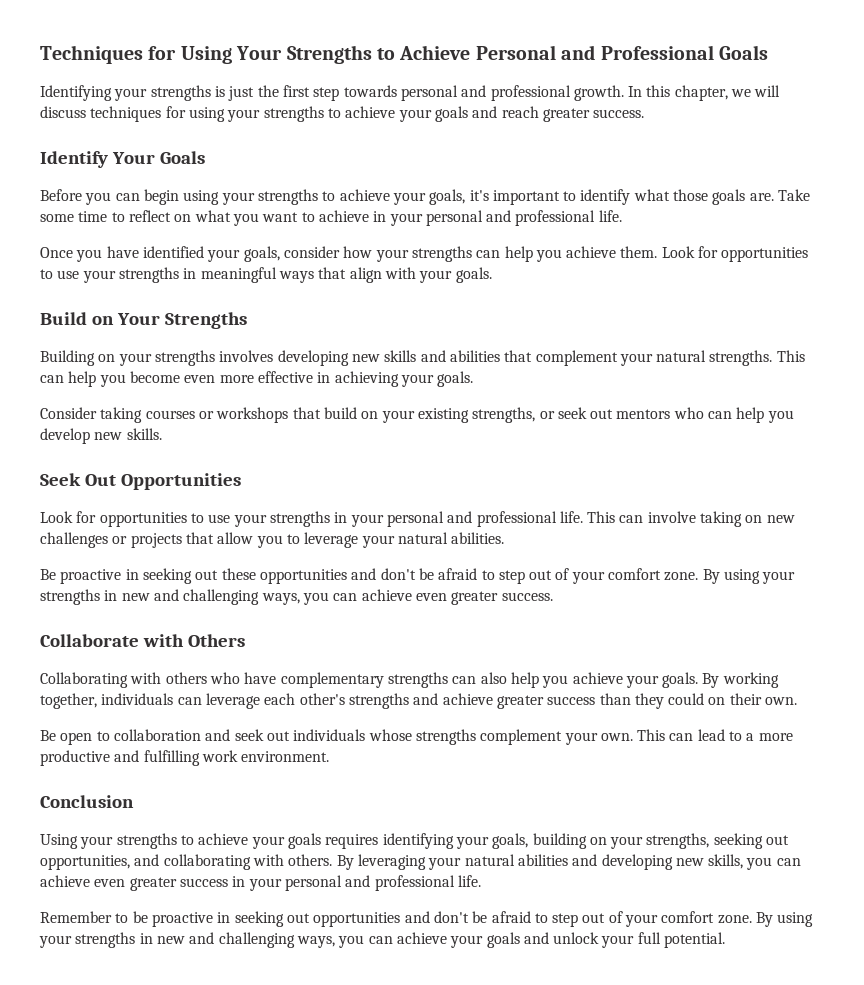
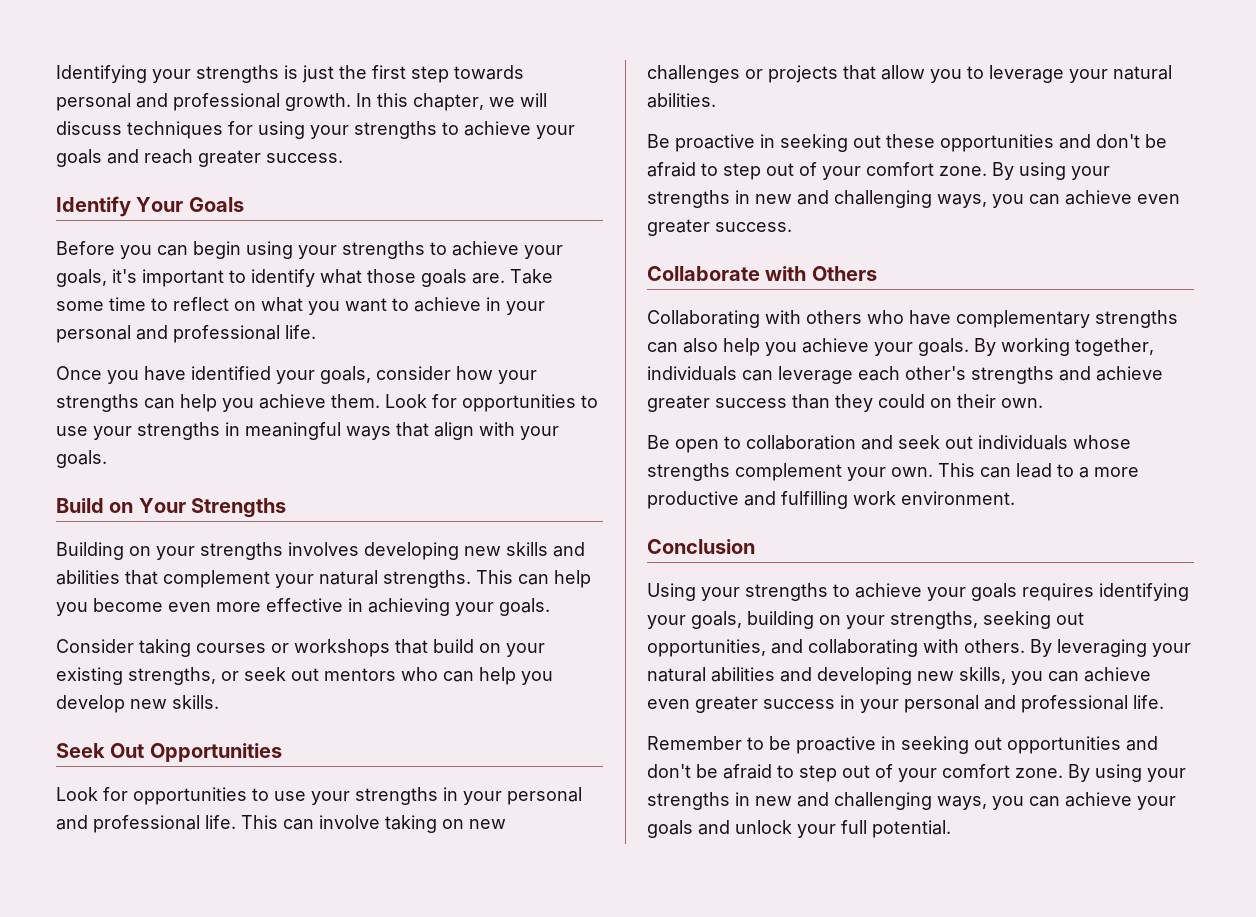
- Techniques for Using Your Strengths to Achieve Personal and Professional Goals

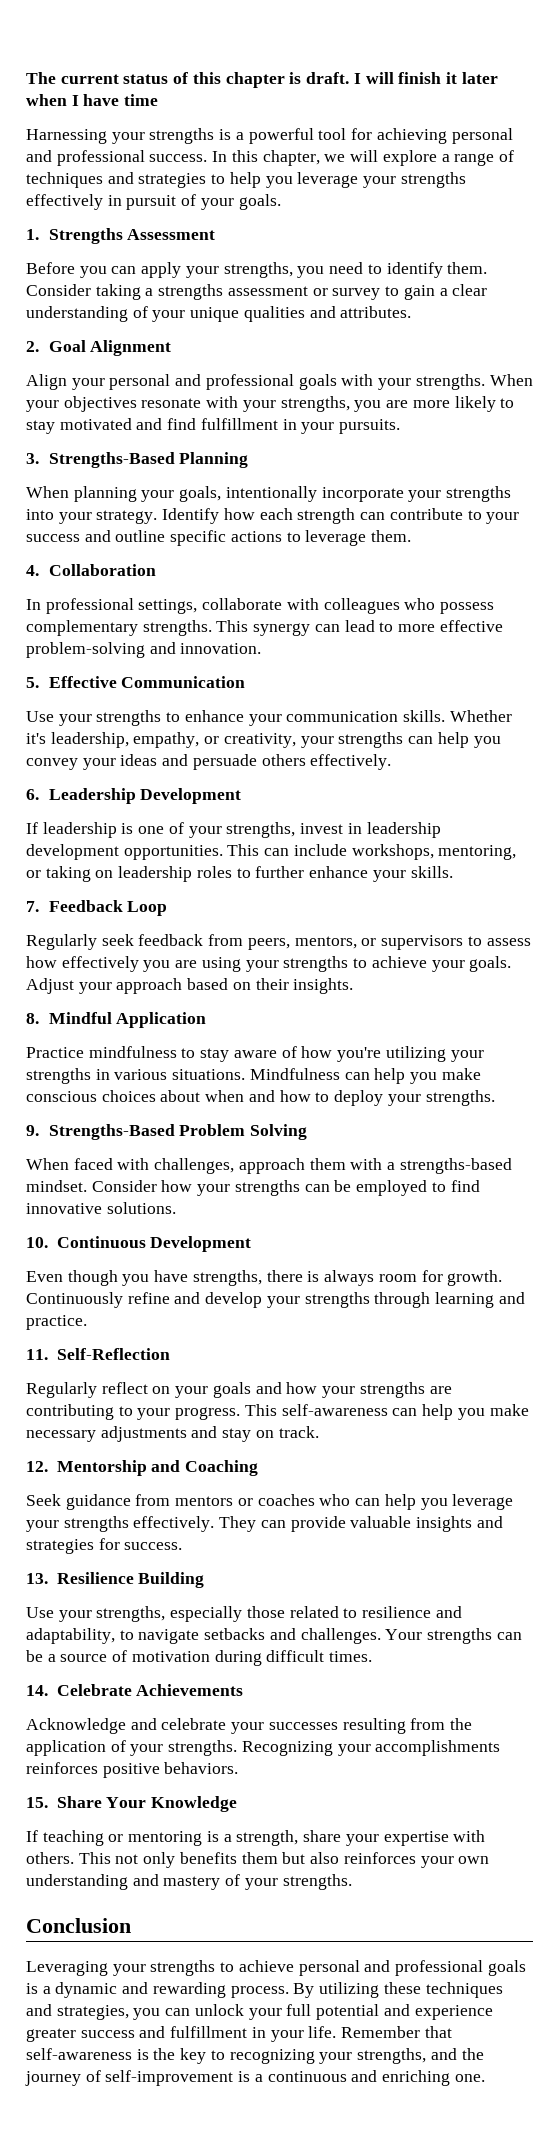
- Identifying your strengths is just the first step towards personal and professional growth.
+ The current status of this chapter is draft. I will finish it later when I have time
+ Harnessing your strengths is a powerful tool for achieving personal and professional success.
- In this chapter, we will discuss techniques for using your strengths to achieve your goals and reach greater success.
- Identify Your Goals
- Before you can begin using your strengths to achieve your goals, it's important to identify what those goals are. Take some time to reflect on what you want to achieve in your personal and professional life.
- Once you have identified your goals, consider how your strengths can help you achieve them. Look for opportunities to use your strengths in meaningful ways that align with your goals.
- Build on Your Strengths
- Building on your strengths involves developing new skills and abilities that complement your natural strengths. This can help you become even more effective in achieving your goals.
- Consider taking courses or workshops that build on your existing strengths, or seek out mentors who can help you develop new skills.
- Seek Out Opportunities
- Look for opportunities to use your strengths in your personal and professional life. This can involve taking on new challenges or projects that allow you to leverage your natural abilities.
- Be proactive in seeking out these opportunities and don't be afraid to step out of your comfort zone. By using your strengths in new and challenging ways, you can achieve even greater success.
- Collaborate with Others
- Collaborating with others who have complementary strengths can also help you achieve your goals. By working together, individuals can leverage each other's strengths and achieve greater success than they could on their own.
- Be open to collaboration and seek out individuals whose strengths complement your own. This can lead to a more productive and fulfilling work environment.
+ In this chapter, we will explore a range of techniques and strategies to help you leverage your strengths effectively in pursuit of your goals.
+ 1. Strengths Assessment
+ Before you can apply your strengths, you need to identify them. Consider taking a strengths assessment or survey to gain a clear understanding of your unique qualities and attributes.
+ 2. Goal Alignment
+ Align your personal and professional goals with your strengths. When your objectives resonate with your strengths, you are more likely to stay motivated and find fulfillment in your pursuits.
+ 3. Strengths-Based Planning
+ When planning your goals, intentionally incorporate your strengths into your strategy. Identify how each strength can contribute to your success and outline specific actions to leverage them.
+ 4. Collaboration
+ In professional settings, collaborate with colleagues who possess complementary strengths. This synergy can lead to more effective problem-solving and innovation.
+ 5. Effective Communication
+ Use your strengths to enhance your communication skills. Whether it's leadership, empathy, or creativity, your strengths can help you convey your ideas and persuade others effectively.
+ 6. Leadership Development
+ If leadership is one of your strengths, invest in leadership development opportunities. This can include workshops, mentoring, or taking on leadership roles to further enhance your skills.
+ 7. Feedback Loop
+ Regularly seek feedback from peers, mentors, or supervisors to assess how effectively you are using your strengths to achieve your goals. Adjust your approach based on their insights.
+ 8. Mindful Application
+ Practice mindfulness to stay aware of how you're utilizing your strengths in various situations. Mindfulness can help you make conscious choices about when and how to deploy your strengths.
+ 9. Strengths-Based Problem Solving
+ When faced with challenges, approach them with a strengths-based mindset. Consider how your strengths can be employed to find innovative solutions.
+ 10. Continuous Development
+ Even though you have strengths, there is always room for growth. Continuously refine and develop your strengths through learning and practice.
+ 11. Self-Reflection
+ Regularly reflect on your goals and how your strengths are contributing to your progress. This self-awareness can help you make necessary adjustments and stay on track.
+ 12. Mentorship and Coaching
+ Seek guidance from mentors or coaches who can help you leverage your strengths effectively. They can provide valuable insights and strategies for success.
+ 13. Resilience Building
+ Use your strengths, especially those related to resilience and adaptability, to navigate setbacks and challenges. Your strengths can be a source of motivation during difficult times.
+ 14. Celebrate Achievements
+ Acknowledge and celebrate your successes resulting from the application of your strengths. Recognizing your accomplishments reinforces positive behaviors.
+ 15. Share Your Knowledge
+ If teaching or mentoring is a strength, share your expertise with others. This not only benefits them but also reinforces your own understanding and mastery of your strengths.
  Conclusion
- Using your strengths to achieve your goals requires identifying your goals, building on your strengths, seeking out opportunities, and collaborating with others. By leveraging your natural abilities and developing new skills, you can achieve even greater success in your personal and professional life.
- Remember to be proactive in seeking out opportunities and don't be afraid to step out of your comfort zone. By using your strengths in new and challenging ways, you can achieve your goals and unlock your full potential.
+ Leveraging your strengths to achieve personal and professional goals is a dynamic and rewarding process. By utilizing these techniques and strategies, you can unlock your full potential and experience greater success and fulfillment in your life. Remember that self-awareness is the key to recognizing your strengths, and the journey of self-improvement is a continuous and enriching one.

